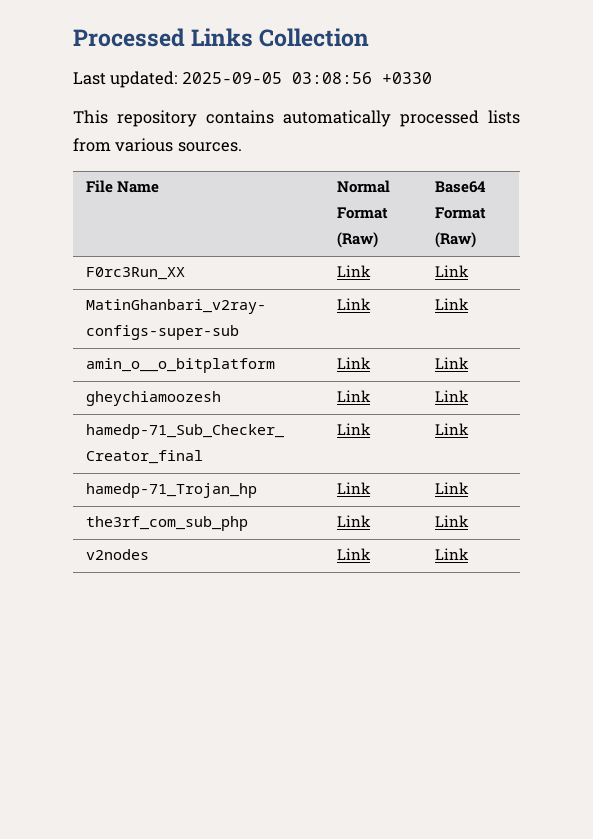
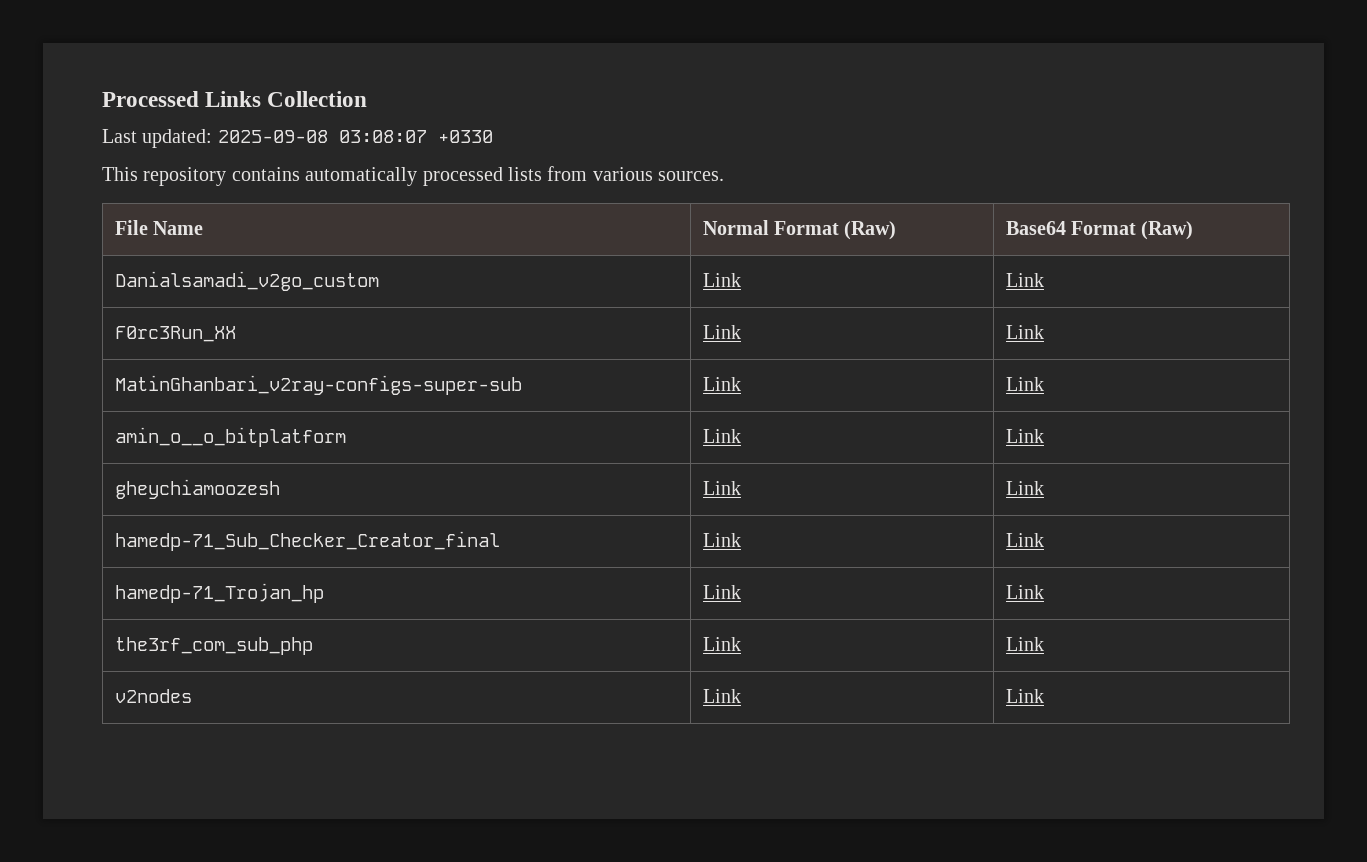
- Last updated: 2025-09-05 03:08:56 +0330
+ Last updated: 2025-09-08 03:08:07 +0330
+ Danialsamadi_v2go_custom | Link | Link

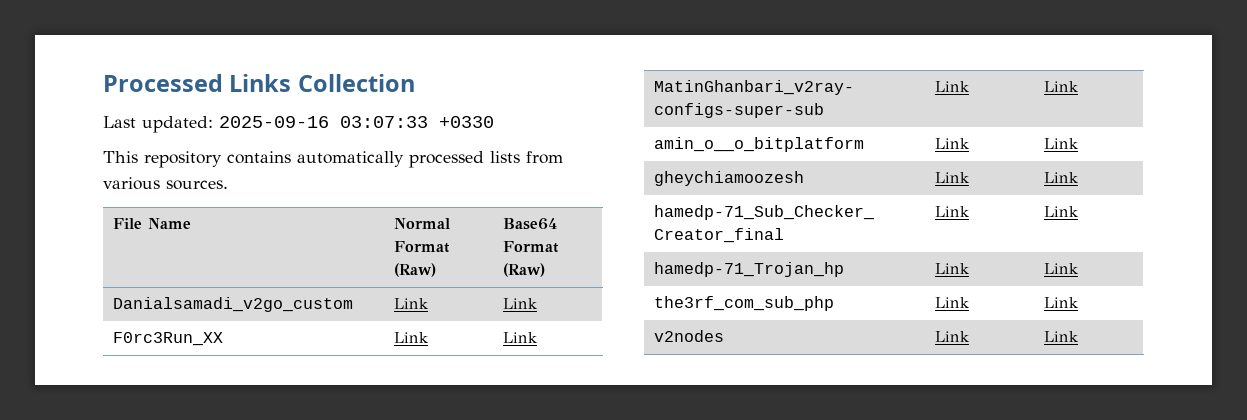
- Last updated: 2025-09-08 03:08:07 +0330
+ Last updated: 2025-09-16 03:07:33 +0330

